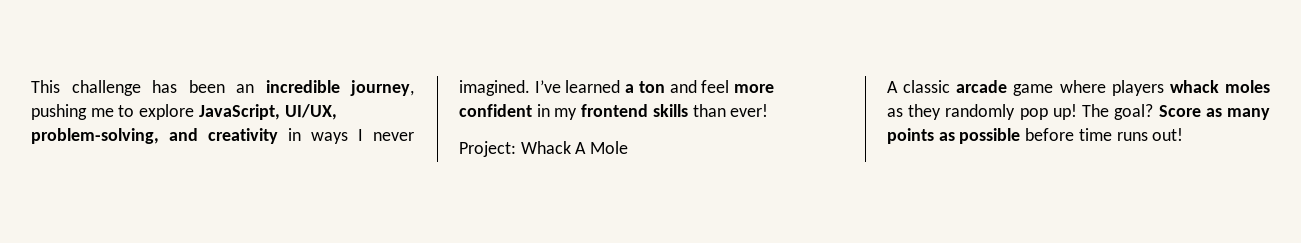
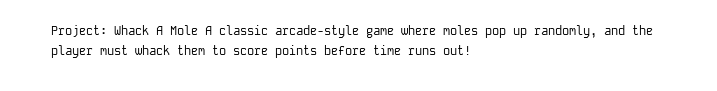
- This challenge has been an incredible journey, pushing me to explore JavaScript, UI/UX, problem-solving, and creativity in ways I never imagined. I’ve learned a ton and feel more confident in my frontend skills than ever!
- Project: Whack A Mole
- A classic arcade game where players whack moles as they randomly pop up! The goal? Score as many points as possible before time runs out!
+ Project: Whack A Mole A classic arcade-style game where moles pop up randomly, and the player must whack them to score points before time runs out!

